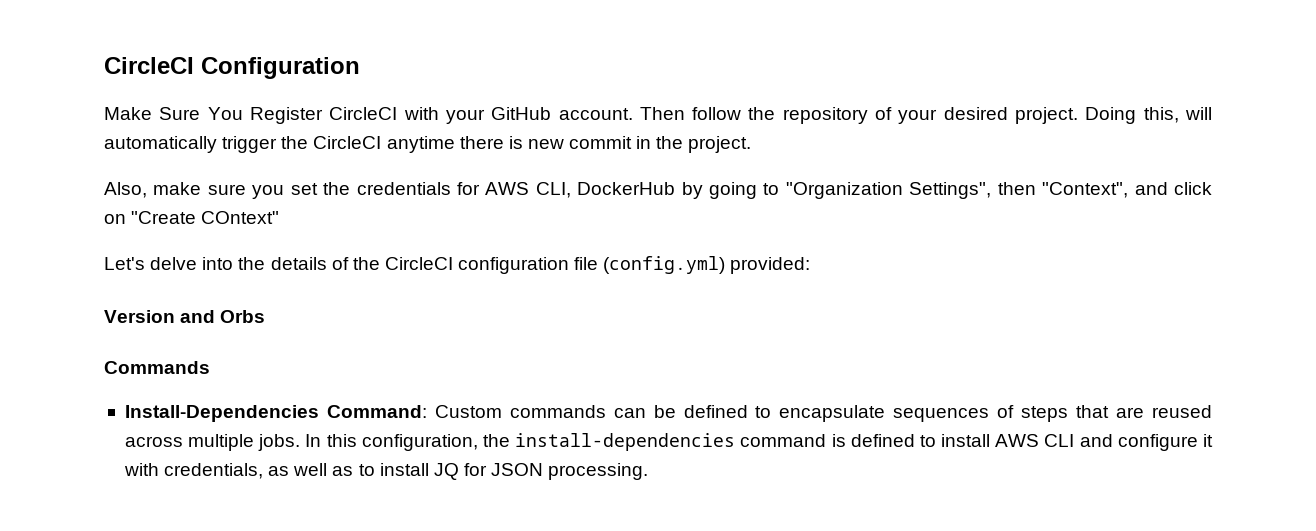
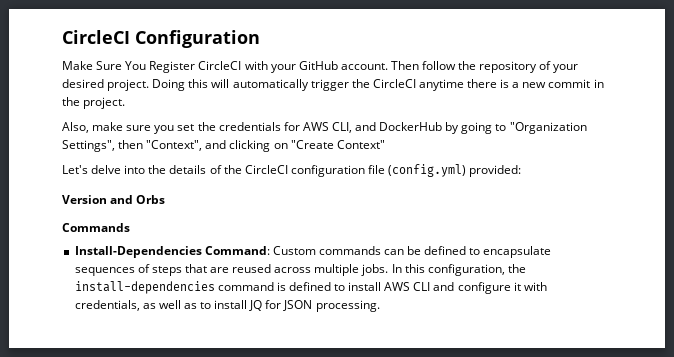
- Doing this, will automatically trigger the CircleCI anytime there is new commit in the project.
+ Doing this will automatically trigger the CircleCI anytime there is a new commit in the project.
- Also, make sure you set the credentials for AWS CLI, DockerHub by going to "Organization Settings", then "Context", and click on "Create COntext"
+ Also, make sure you set the credentials for AWS CLI, and DockerHub by going to "Organization Settings", then "Context", and clicking on "Create Context"

